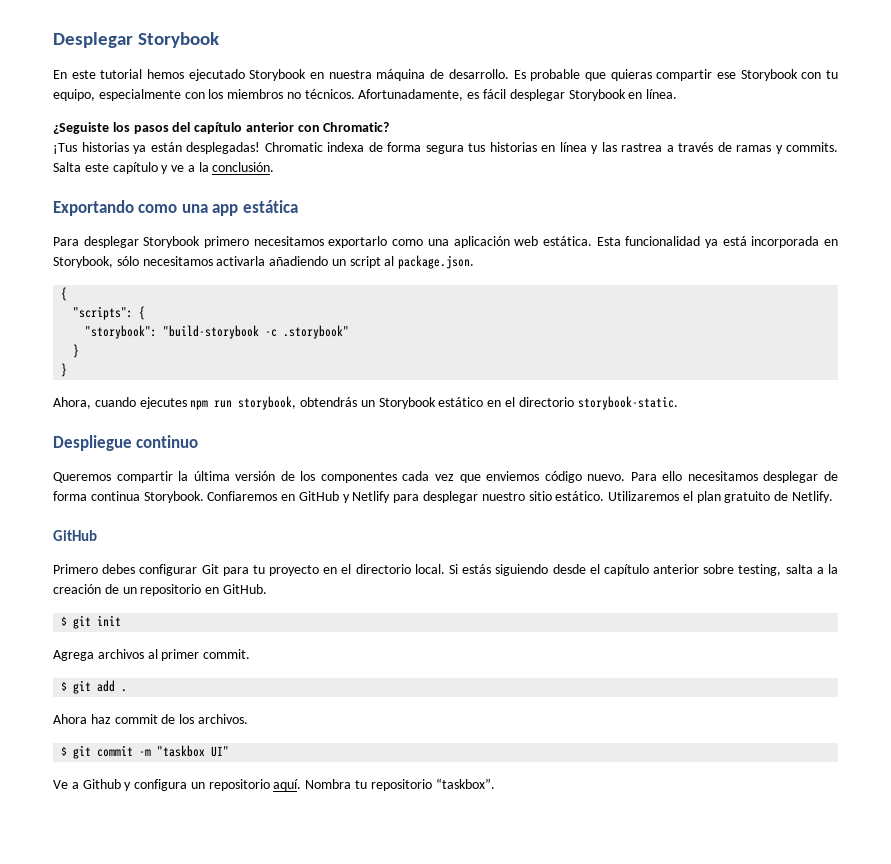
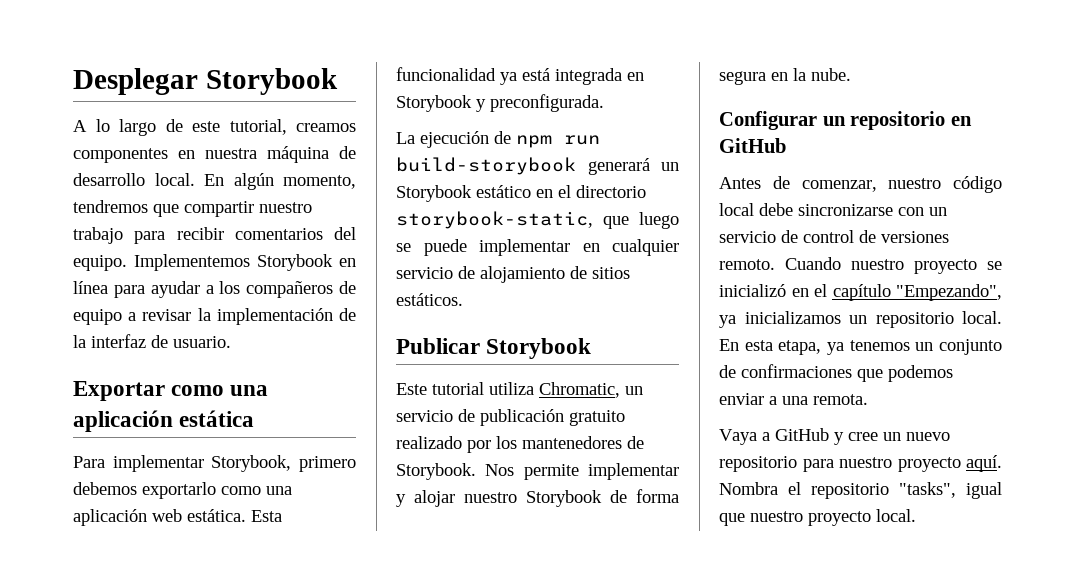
- En este tutorial hemos ejecutado Storybook en nuestra máquina de desarrollo. Es probable que quieras compartir ese Storybook con tu equipo, especialmente con los miembros no técnicos. Afortunadamente, es fácil desplegar Storybook en línea.
- ¿Seguiste los pasos del capítulo anterior con Chromatic?
- ¡Tus historias ya están desplegadas! Chromatic indexa de forma segura tus historias en línea y las rastrea a través de ramas y commits. Salta este capítulo y ve a la conclusión.
- Exportando como una app estática
+ A lo largo de este tutorial, creamos componentes en nuestra máquina de desarrollo local. En algún momento, tendremos que compartir nuestro trabajo para recibir comentarios del equipo. Implementemos Storybook en línea para ayudar a los compañeros de equipo a revisar la implementación de la interfaz de usuario.
+ Exportar como una aplicación estática
- Para desplegar Storybook primero necesitamos exportarlo como una aplicación web estática.
+ Para implementar Storybook, primero debemos exportarlo como una aplicación web estática.
- Esta funcionalidad ya está incorporada en Storybook, sólo necesitamos activarla añadiendo un script al package.json.
- {
- "scripts": {
- "storybook": "build-storybook -c .storybook"
- }
- }
- Ahora, cuando ejecutes npm run storybook, obtendrás un Storybook estático en el directorio storybook-static.
- Despliegue continuo
- Queremos compartir la última versión de los componentes cada vez que enviemos código nuevo. Para ello necesitamos desplegar de forma continua Storybook. Confiaremos en GitHub y Netlify para desplegar nuestro sitio estático. Utilizaremos el plan gratuito de Netlify.
- GitHub
- Primero debes configurar Git para tu proyecto en el directorio local. Si estás siguiendo desde el capítulo anterior sobre testing, salta a la creación de un repositorio en GitHub.
- $ git init
- Agrega archivos al primer commit.
- $ git add .
- Ahora haz commit de los archivos.
- $ git commit -m "taskbox UI"
- Ve a Github y configura un repositorio aquí. Nombra tu repositorio “taskbox”.
+ Esta funcionalidad ya está integrada en Storybook y preconfigurada.
+ La ejecución de npm run build-storybook generará un Storybook estático en el directorio storybook-static, que luego se puede implementar en cualquier servicio de alojamiento de sitios estáticos.
+ Publicar Storybook
+ Este tutorial utiliza Chromatic, un servicio de publicación gratuito realizado por los mantenedores de Storybook. Nos permite implementar y alojar nuestro Storybook de forma segura en la nube.
+ Configurar un repositorio en GitHub
+ Antes de comenzar, nuestro código local debe sincronizarse con un servicio de control de versiones remoto. Cuando nuestro proyecto se inicializó en el capítulo "Empezando", ya inicializamos un repositorio local. En esta etapa, ya tenemos un conjunto de confirmaciones que podemos enviar a una remota.
+ Vaya a GitHub y cree un nuevo repositorio para nuestro proyecto aquí. Nombra el repositorio "tasks", igual que nuestro proyecto local.

